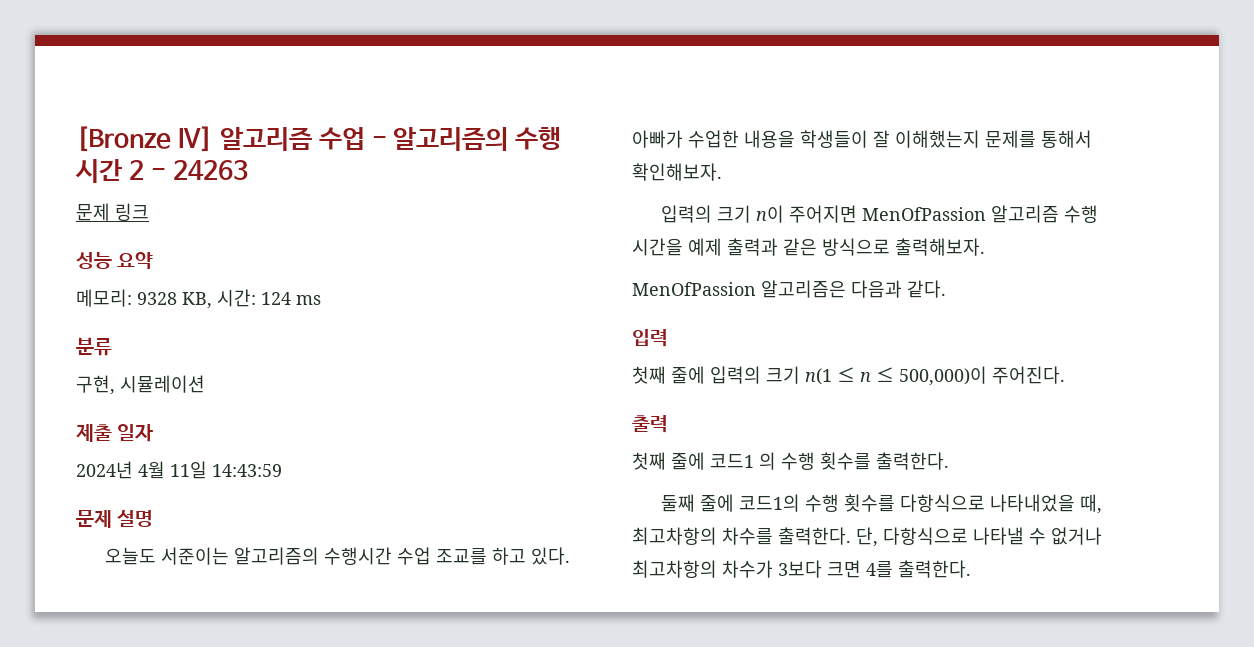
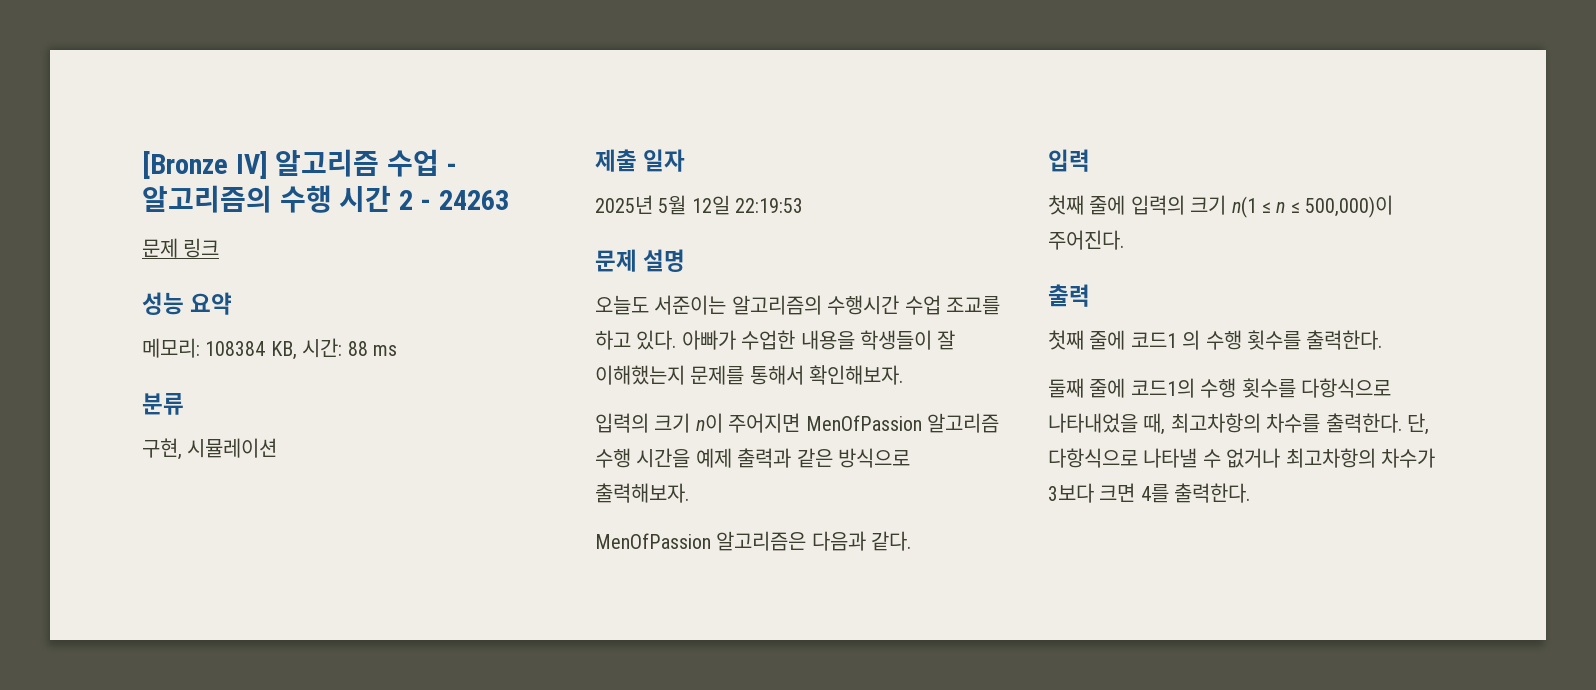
- 메모리: 9328 KB, 시간: 124 ms
+ 메모리: 108384 KB, 시간: 88 ms
- 2024년 4월 11일 14:43:59
+ 2025년 5월 12일 22:19:53

